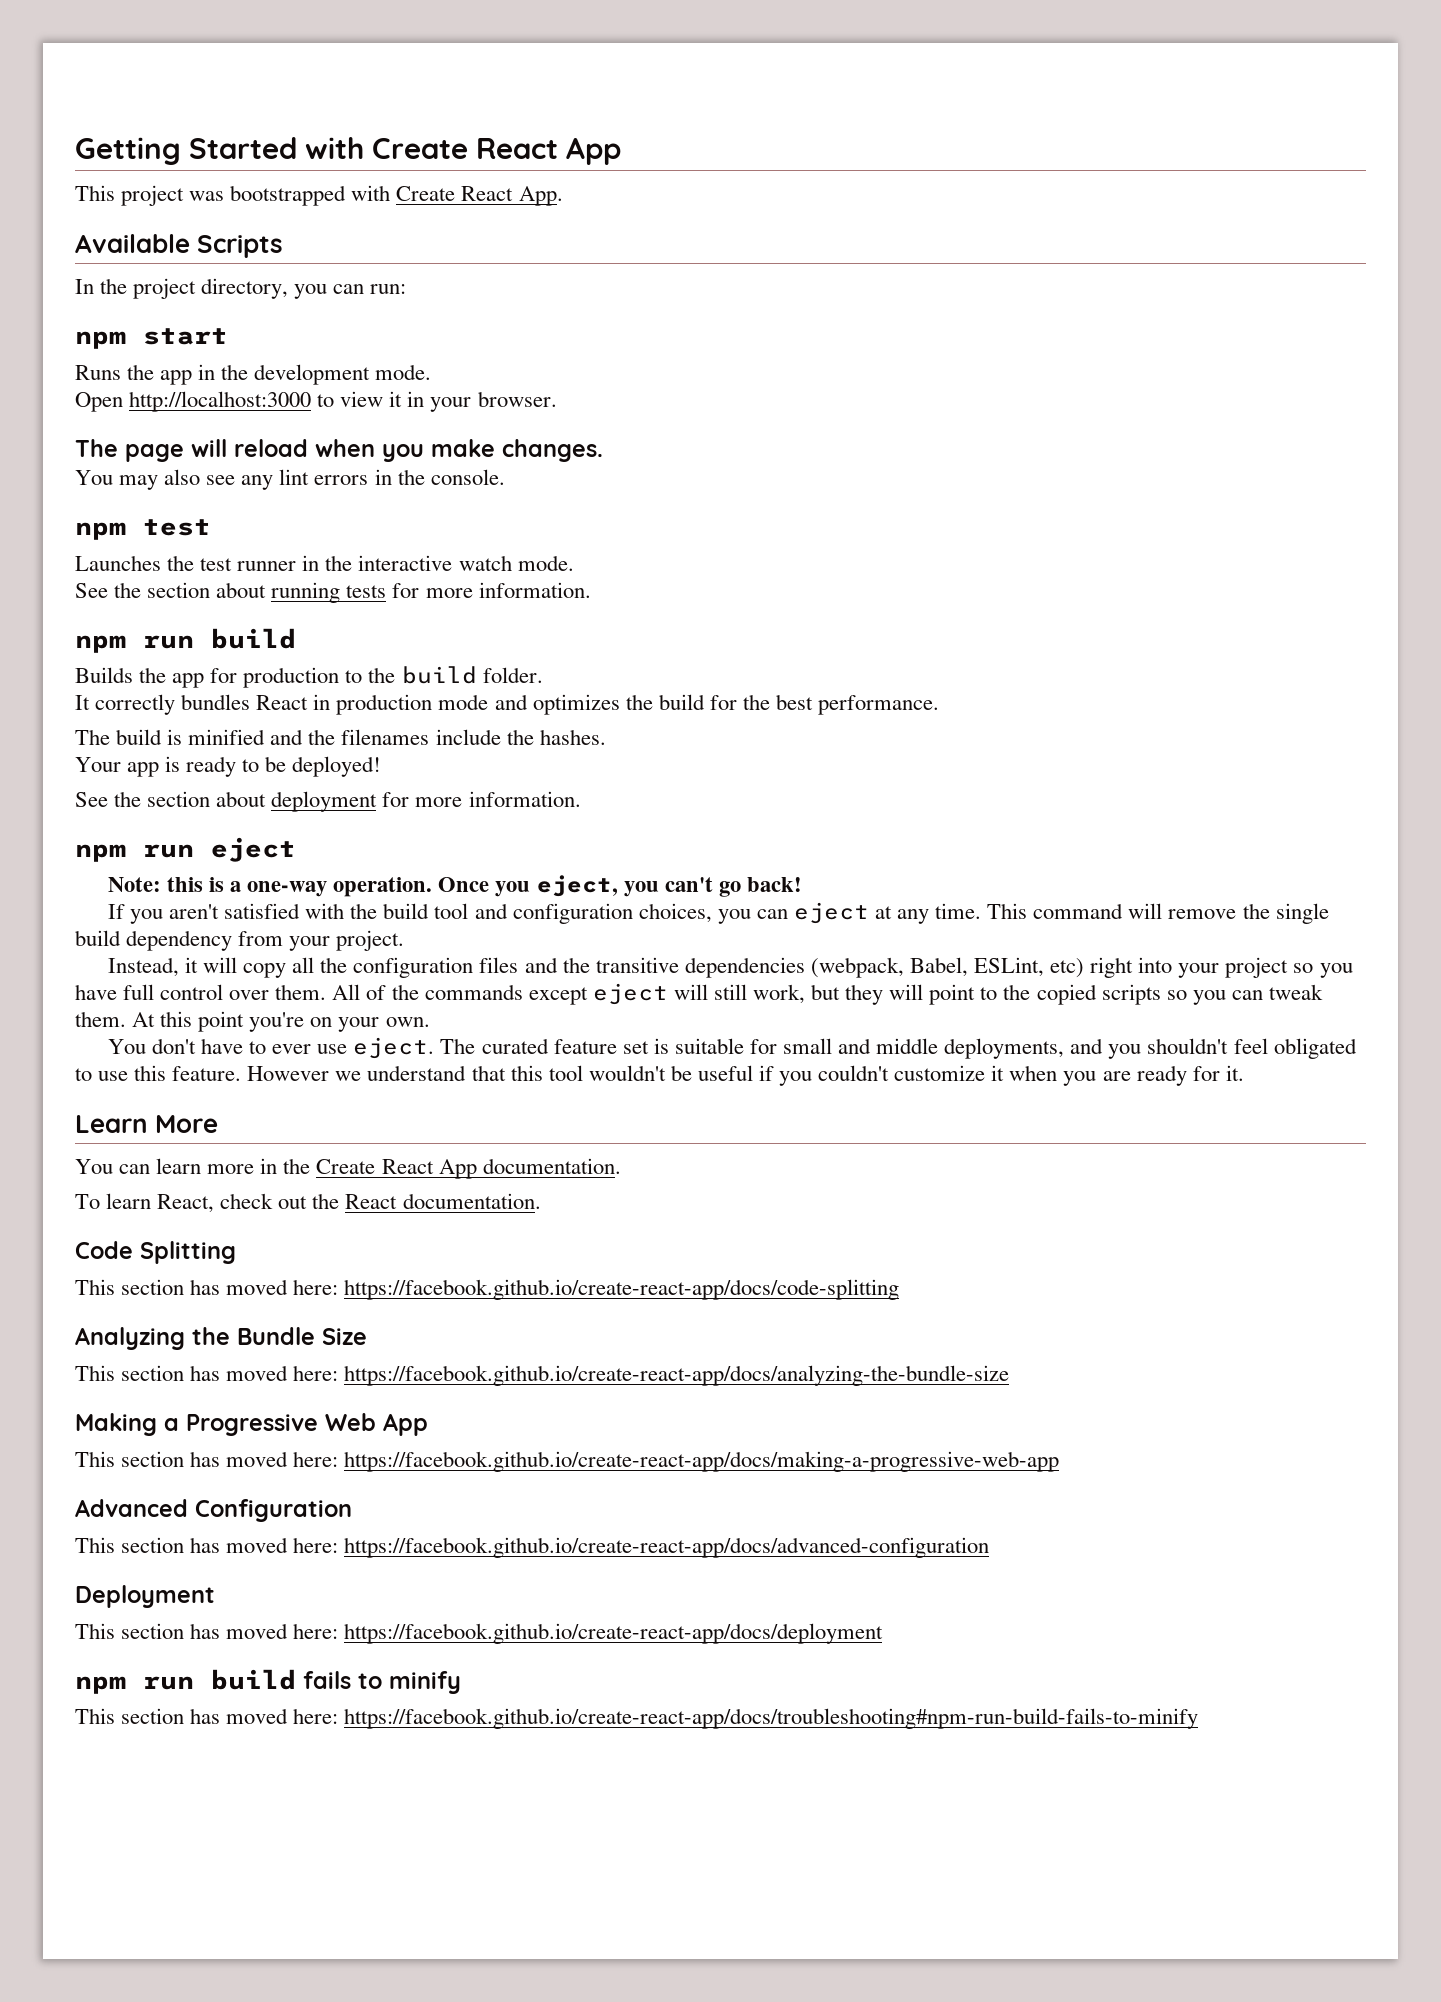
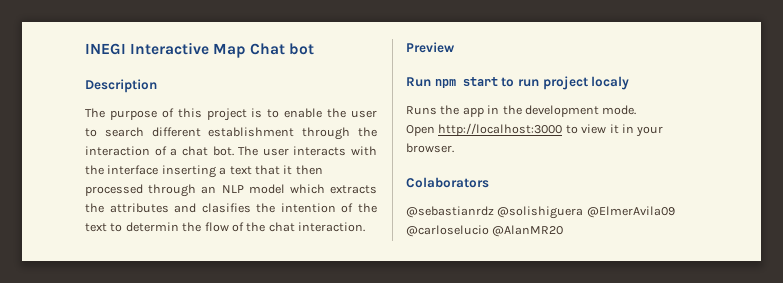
- Getting Started with Create React App
- This project was bootstrapped with Create React App.
- Available Scripts
- In the project directory, you can run:
- npm start
+ INEGI Interactive Map Chat bot
+ Description
+ The purpose of this project is to enable the user to search different establishment through the interaction of a chat bot. The user interacts with the interface inserting a text that it then processed through an NLP model which extracts the attributes and clasifies the intention of the text to determin the flow of the chat interaction.
+ Preview
+ Run npm start to run project localy
- The page will reload when you make changes.
- You may also see any lint errors in the console.
- npm test
- Launches the test runner in the interactive watch mode.
- See the section about running tests for more information.
- npm run build
- Builds the app for production to the build folder.
- It correctly bundles React in production mode and optimizes the build for the best performance.
- The build is minified and the filenames include the hashes.
- Your app is ready to be deployed!
- See the section about deployment for more information.
- npm run eject
- Note: this is a one-way operation. Once you eject, you can't go back!
- If you aren't satisfied with the build tool and configuration choices, you can eject at any time. This command will remove the single build dependency from your project.
- Instead, it will copy all the configuration files and the transitive dependencies (webpack, Babel, ESLint, etc) right into your project so you have full control over them. All of the commands except eject will still work, but they will point to the copied scripts so you can tweak them. At this point you're on your own.
- You don't have to ever use eject. The curated feature set is suitable for small and middle deployments, and you shouldn't feel obligated to use this feature. However we understand that this tool wouldn't be useful if you couldn't customize it when you are ready for it.
- Learn More
- You can learn more in the Create React App documentation.
- To learn React, check out the React documentation.
- Code Splitting
- This section has moved here: https://facebook.github.io/create-react-app/docs/code-splitting
- Analyzing the Bundle Size
- This section has moved here: https://facebook.github.io/create-react-app/docs/analyzing-the-bundle-size
- Making a Progressive Web App
- This section has moved here: https://facebook.github.io/create-react-app/docs/making-a-progressive-web-app
- Advanced Configuration
- This section has moved here: https://facebook.github.io/create-react-app/docs/advanced-configuration
- Deployment
- This section has moved here: https://facebook.github.io/create-react-app/docs/deployment
- npm run build fails to minify
- This section has moved here: https://facebook.github.io/create-react-app/docs/troubleshooting#npm-run-build-fails-to-minify
+ Colaborators
+ @sebastianrdz @solishiguera @ElmerAvila09 @carloselucio @AlanMR20

